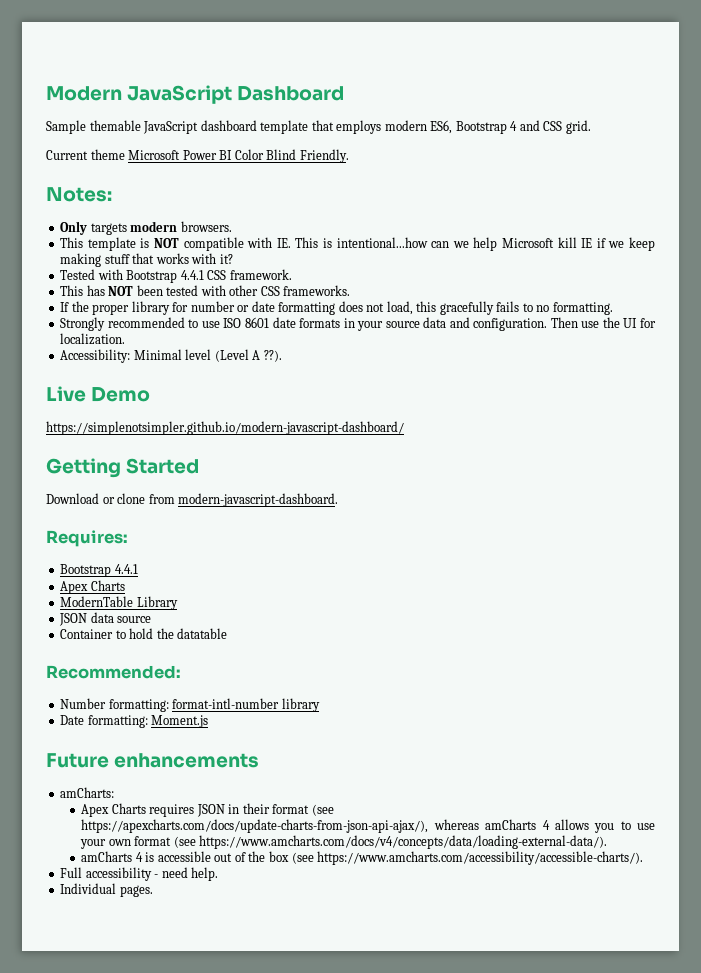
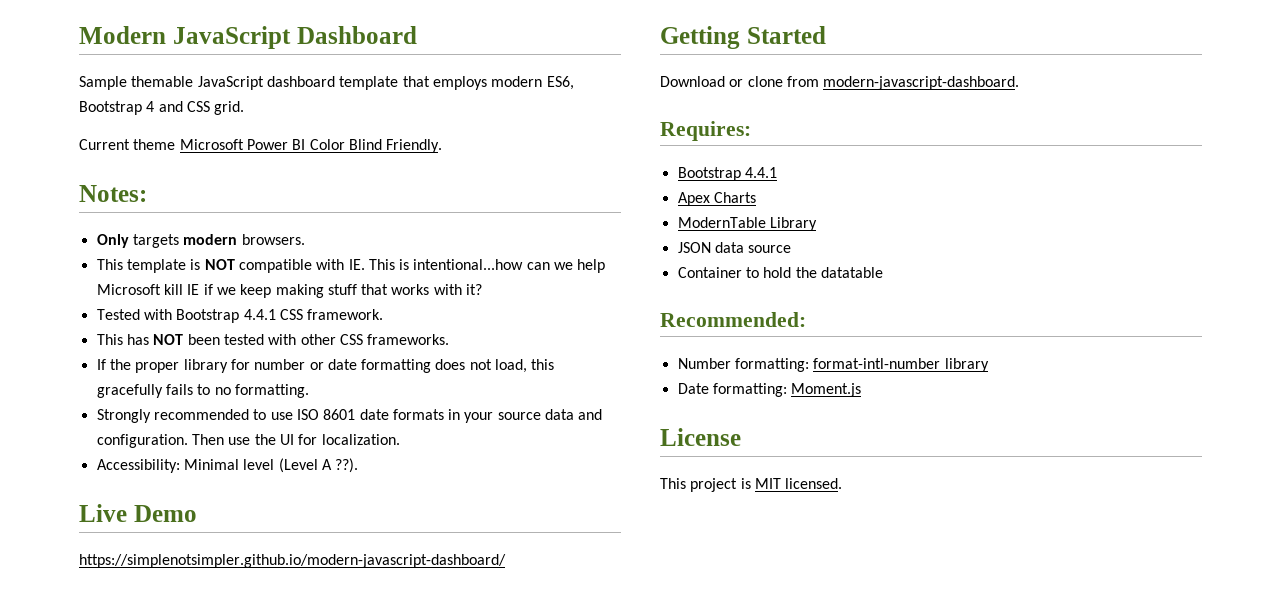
- Future enhancements
- amCharts:
- Apex Charts requires JSON in their format (see https://apexcharts.com/docs/update-charts-from-json-api-ajax/), whereas amCharts 4 allows you to use your own format (see https://www.amcharts.com/docs/v4/concepts/data/loading-external-data/).
- amCharts 4 is accessible out of the box (see https://www.amcharts.com/accessibility/accessible-charts/).
- Full accessibility - need help.
- Individual pages.
+ License
+ This project is MIT licensed.

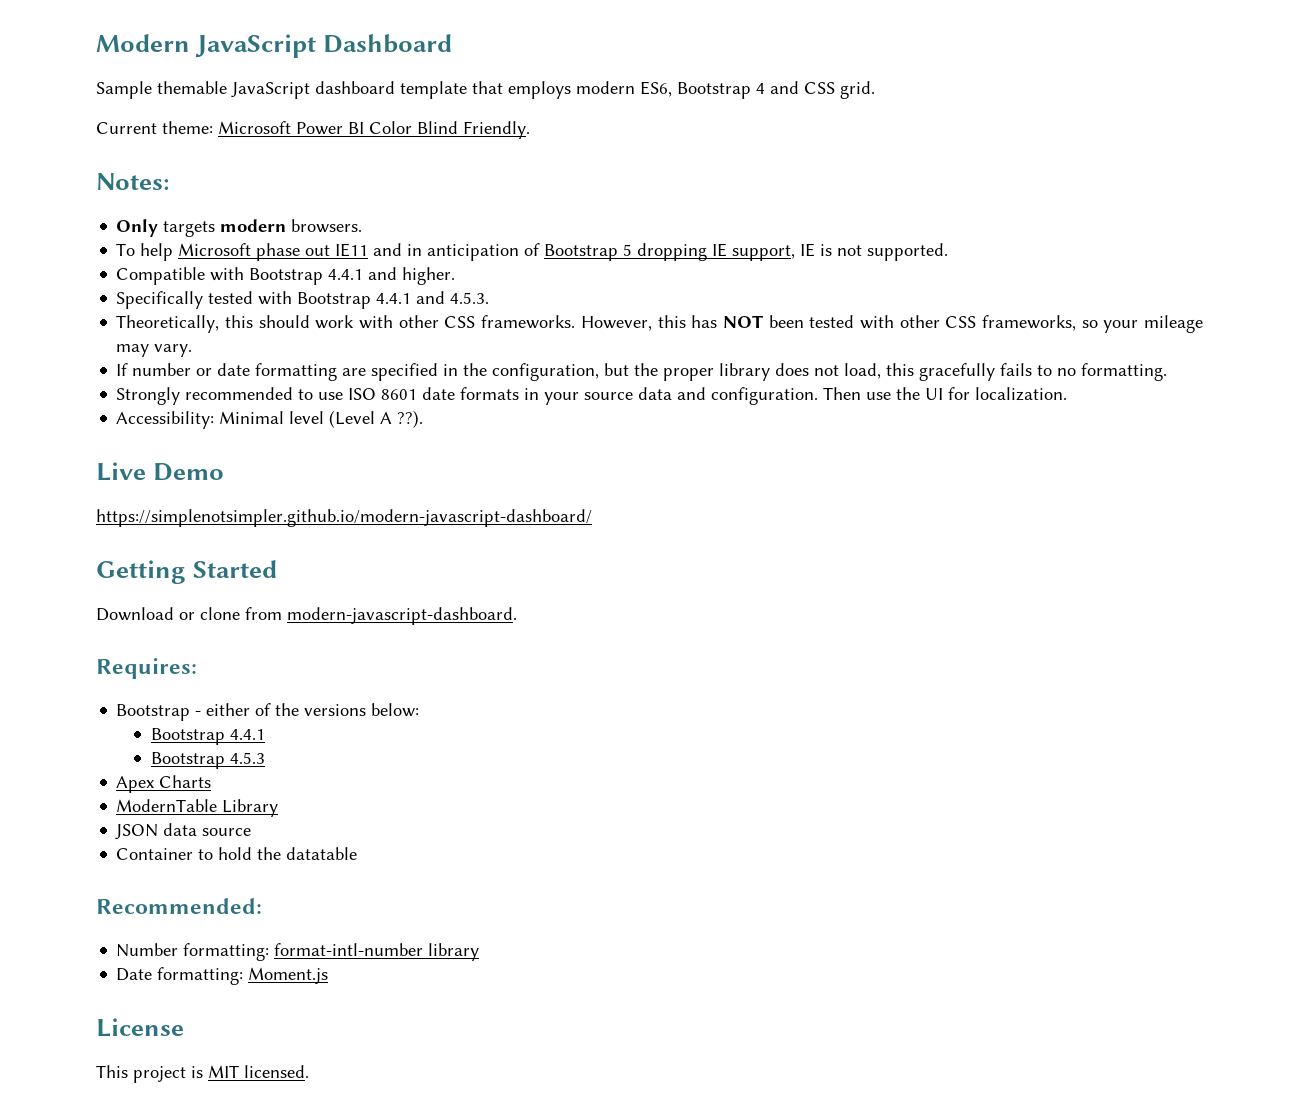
- Current theme Microsoft Power BI Color Blind Friendly.
+ Current theme: Microsoft Power BI Color Blind Friendly.
- This template is NOT compatible with IE. This is intentional...how can we help Microsoft kill IE if we keep making stuff that works with it?
- Tested with Bootstrap 4.4.1 CSS framework.
- This has NOT been tested with other CSS frameworks.
- If the proper library for number or date formatting does not load, this gracefully fails to no formatting.
+ To help Microsoft phase out IE11 and in anticipation of Bootstrap 5 dropping IE support, IE is not supported.
+ Compatible with Bootstrap 4.4.1 and higher.
+ Specifically tested with Bootstrap 4.4.1 and 4.5.3.
+ Theoretically, this should work with other CSS frameworks. However, this has NOT been tested with other CSS frameworks, so your mileage may vary.
+ If number or date formatting are specified in the configuration, but the proper library does not load, this gracefully fails to no formatting.
  Requires:
+ Bootstrap - either of the versions below:
  Bootstrap 4.4.1
+ Bootstrap 4.5.3

